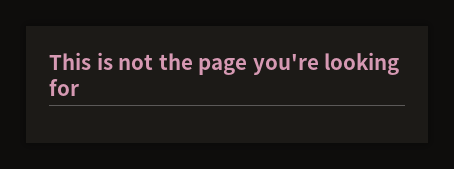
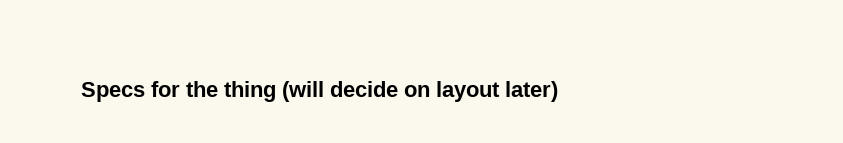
- This is not the page you're looking for
+ Specs for the thing (will decide on layout later)

